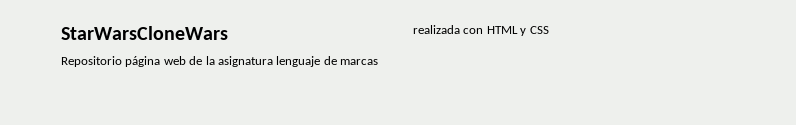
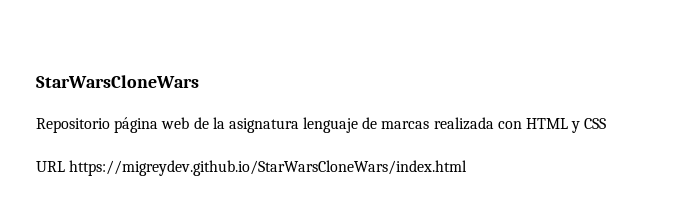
+ URL https://migreydev.github.io/StarWarsCloneWars/index.html

